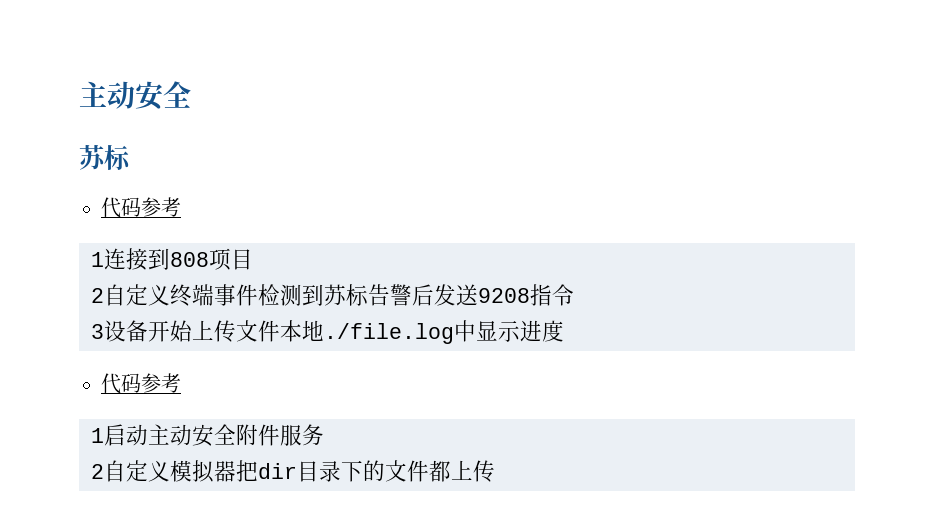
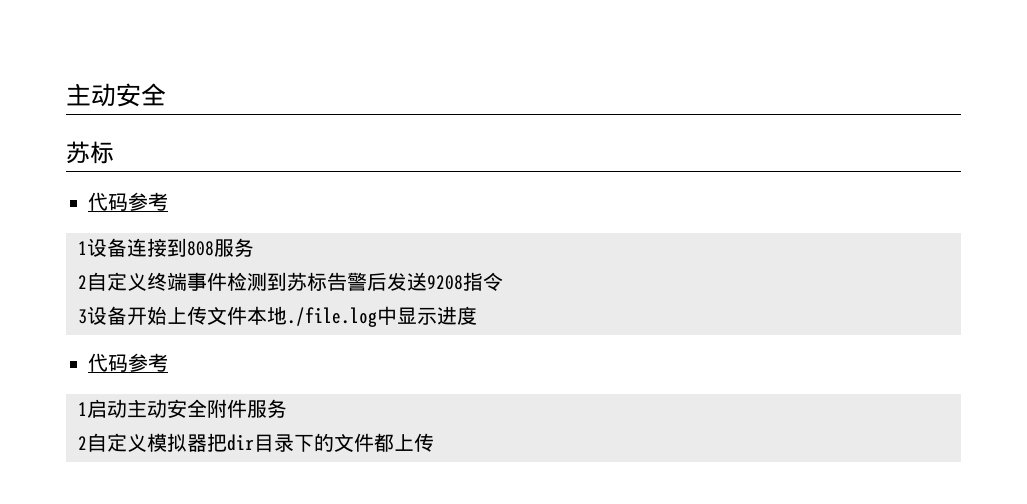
- 1连接到808项目
+ 1设备连接到808服务

